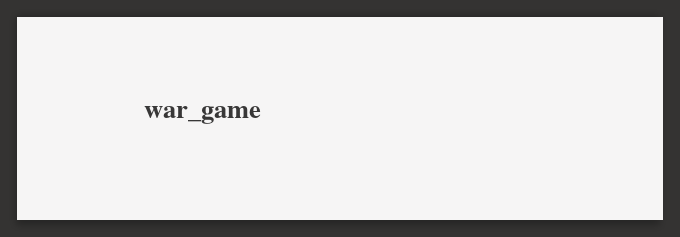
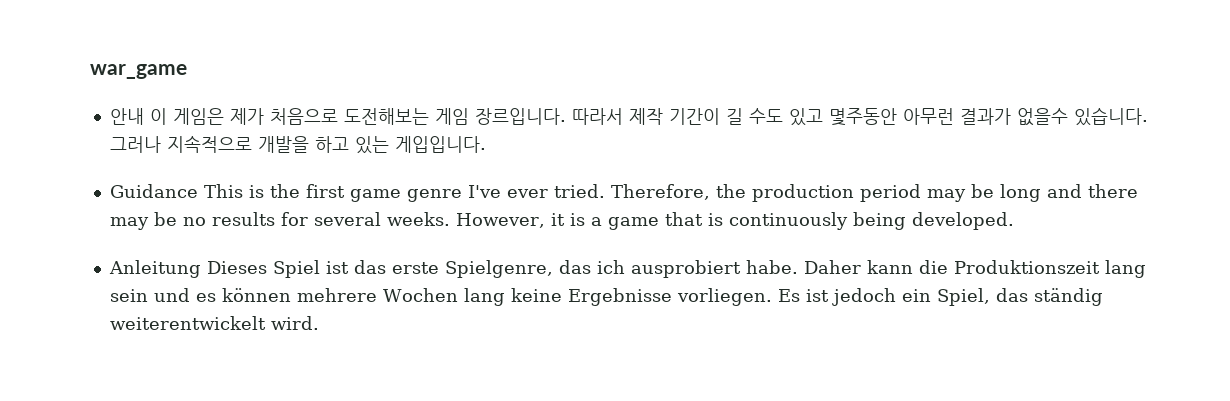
+ 안내 이 게임은 제가 처음으로 도전해보는 게임 장르입니다. 따라서 제작 기간이 길 수도 있고 몇주동안 아무런 결과가 없을수 있습니다. 그러나 지속적으로 개발을 하고 있는 게입입니다.
+ Guidance This is the first game genre I've ever tried. Therefore, the production period may be long and there may be no results for several weeks. However, it is a game that is continuously being developed.
+ Anleitung Dieses Spiel ist das erste Spielgenre, das ich ausprobiert habe. Daher kann die Produktionszeit lang sein und es können mehrere Wochen lang keine Ergebnisse vorliegen. Es ist jedoch ein Spiel, das ständig weiterentwickelt wird.

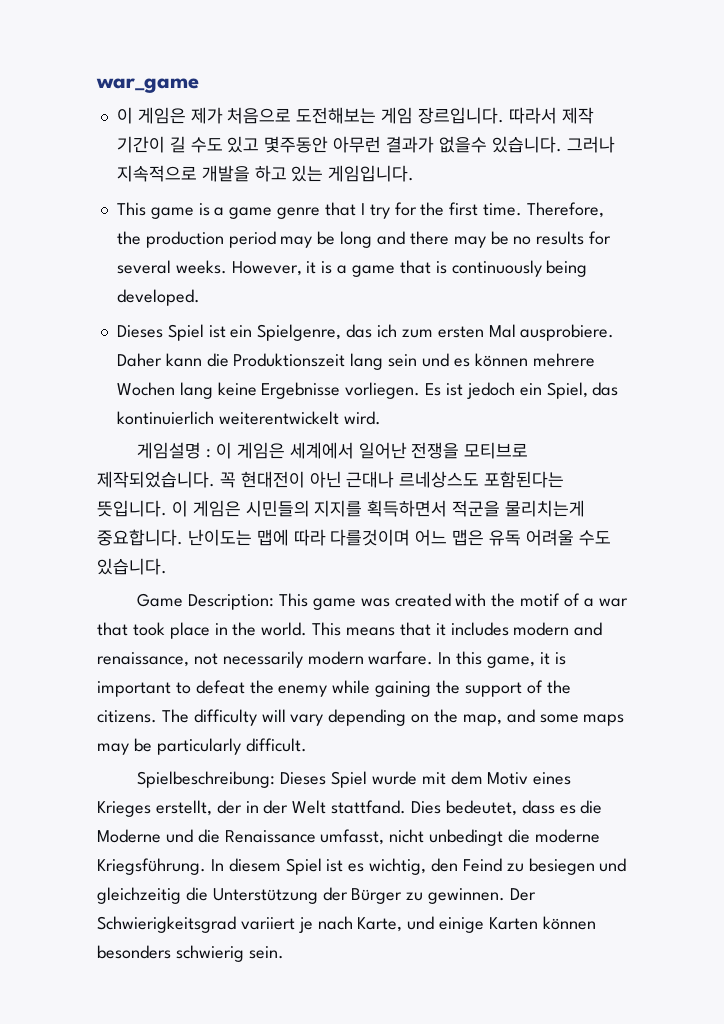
- 안내 이 게임은 제가 처음으로 도전해보는 게임 장르입니다.
+ 이 게임은 제가 처음으로 도전해보는 게임 장르입니다.
- 그러나 지속적으로 개발을 하고 있는 게입입니다.
- Guidance This is the first game genre I've ever tried.
+ 그러나 지속적으로 개발을 하고 있는 게임입니다.
+ This game is a game genre that I try for the first time.
- Anleitung Dieses Spiel ist das erste Spielgenre, das ich ausprobiert habe.
+ Dieses Spiel ist ein Spielgenre, das ich zum ersten Mal ausprobiere.
- Es ist jedoch ein Spiel, das ständig weiterentwickelt wird.
+ Es ist jedoch ein Spiel, das kontinuierlich weiterentwickelt wird.
+ 게임설명 : 이 게임은 세계에서 일어난 전쟁을 모티브로 제작되었습니다. 꼭 현대전이 아닌 근대나 르네상스도 포함된다는 뜻입니다. 이 게임은 시민들의 지지를 획득하면서 적군을 물리치는게 중요합니다. 난이도는 맵에 따라 다를것이며 어느 맵은 유독 어려울 수도 있습니다.
+ Game Description: This game was created with the motif of a war that took place in the world. This means that it includes modern and renaissance, not necessarily modern warfare. In this game, it is important to defeat the enemy while gaining the support of the citizens. The difficulty will vary depending on the map, and some maps may be particularly difficult.
+ Spielbeschreibung: Dieses Spiel wurde mit dem Motiv eines Krieges erstellt, der in der Welt stattfand. Dies bedeutet, dass es die Moderne und die Renaissance umfasst, nicht unbedingt die moderne Kriegsführung. In diesem Spiel ist es wichtig, den Feind zu besiegen und gleichzeitig die Unterstützung der Bürger zu gewinnen. Der Schwierigkeitsgrad variiert je nach Karte, und einige Karten können besonders schwierig sein.

